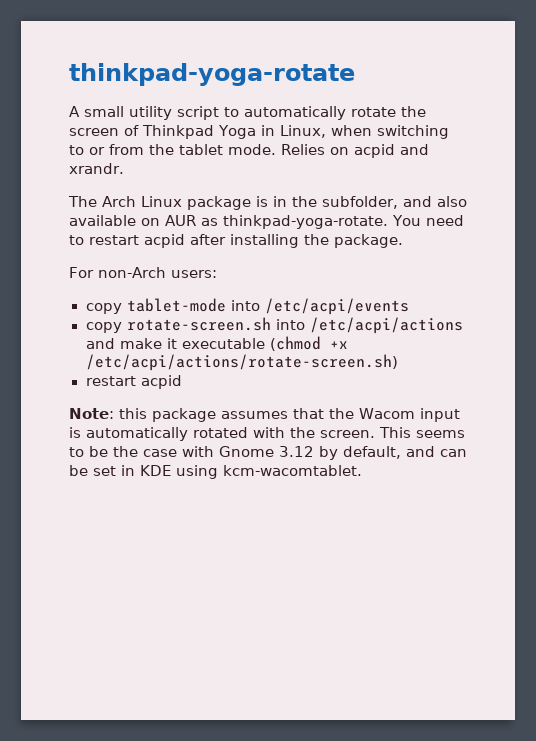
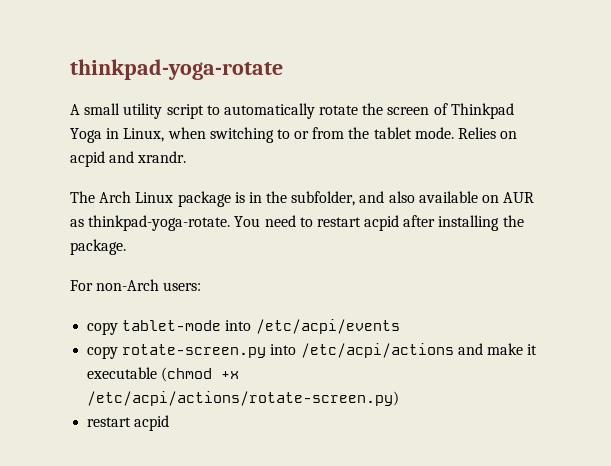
- copy rotate-screen.sh into /etc/acpi/actions and make it executable (chmod +x /etc/acpi/actions/rotate-screen.sh)
+ copy rotate-screen.py into /etc/acpi/actions and make it executable (chmod +x /etc/acpi/actions/rotate-screen.py)
  restart acpid
- Note: this package assumes that the Wacom input is automatically rotated with the screen. This seems to be the case with Gnome 3.12 by default, and can be set in KDE using kcm-wacomtablet.

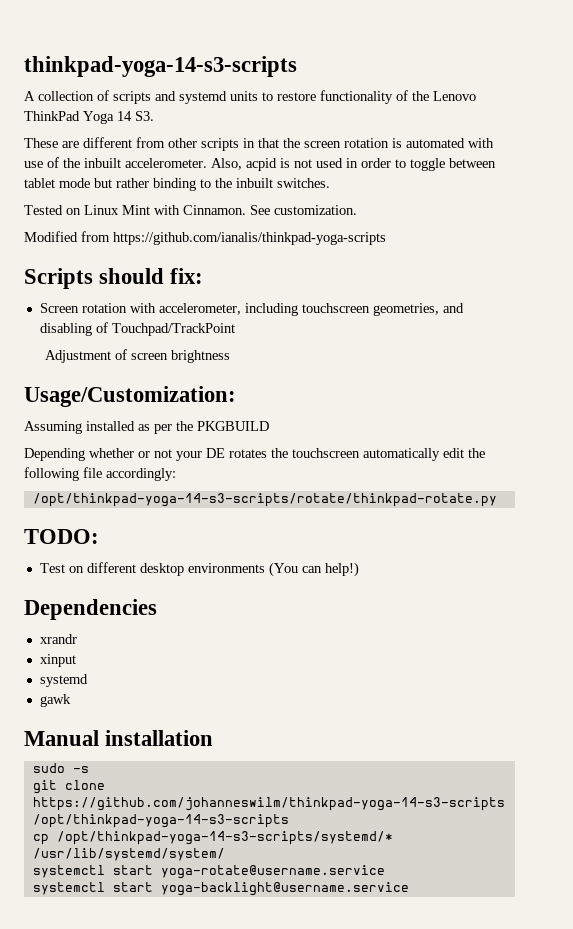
- thinkpad-yoga-rotate
+ thinkpad-yoga-14-s3-scripts
- A small utility script to automatically rotate the screen of Thinkpad Yoga in Linux, when switching to or from the tablet mode. Relies on acpid and xrandr.
- The Arch Linux package is in the subfolder, and also available on AUR as thinkpad-yoga-rotate. You need to restart acpid after installing the package.
- For non-Arch users:
- copy tablet-mode into /etc/acpi/events
- copy rotate-screen.py into /etc/acpi/actions and make it executable (chmod +x /etc/acpi/actions/rotate-screen.py)
- restart acpid
+ A collection of scripts and systemd units to restore functionality of the Lenovo ThinkPad Yoga 14 S3.
+ These are different from other scripts in that the screen rotation is automated with use of the inbuilt accelerometer. Also, acpid is not used in order to toggle between tablet mode but rather binding to the inbuilt switches.
+ Tested on Linux Mint with Cinnamon. See customization.
+ Modified from https://github.com/ianalis/thinkpad-yoga-scripts
+ Scripts should fix:
+ Screen rotation with accelerometer, including touchscreen geometries, and disabling of Touchpad/TrackPoint
+ Adjustment of screen brightness
+ Usage/Customization:
+ Assuming installed as per the PKGBUILD
+ Depending whether or not your DE rotates the touchscreen automatically edit the following file accordingly:
+ /opt/thinkpad-yoga-14-s3-scripts/rotate/thinkpad-rotate.py
+ TODO:
+ Test on different desktop environments (You can help!)
+ Dependencies
+ xrandr
+ xinput
+ systemd
+ gawk
+ Manual installation
+ sudo -s
+ git clone https://github.com/johanneswilm/thinkpad-yoga-14-s3-scripts /opt/thinkpad-yoga-14-s3-scripts
+ cp /opt/thinkpad-yoga-14-s3-scripts/systemd/* /usr/lib/systemd/system/
+ systemctl start yoga-rotate@username.service
+ systemctl start yoga-backlight@username.service

